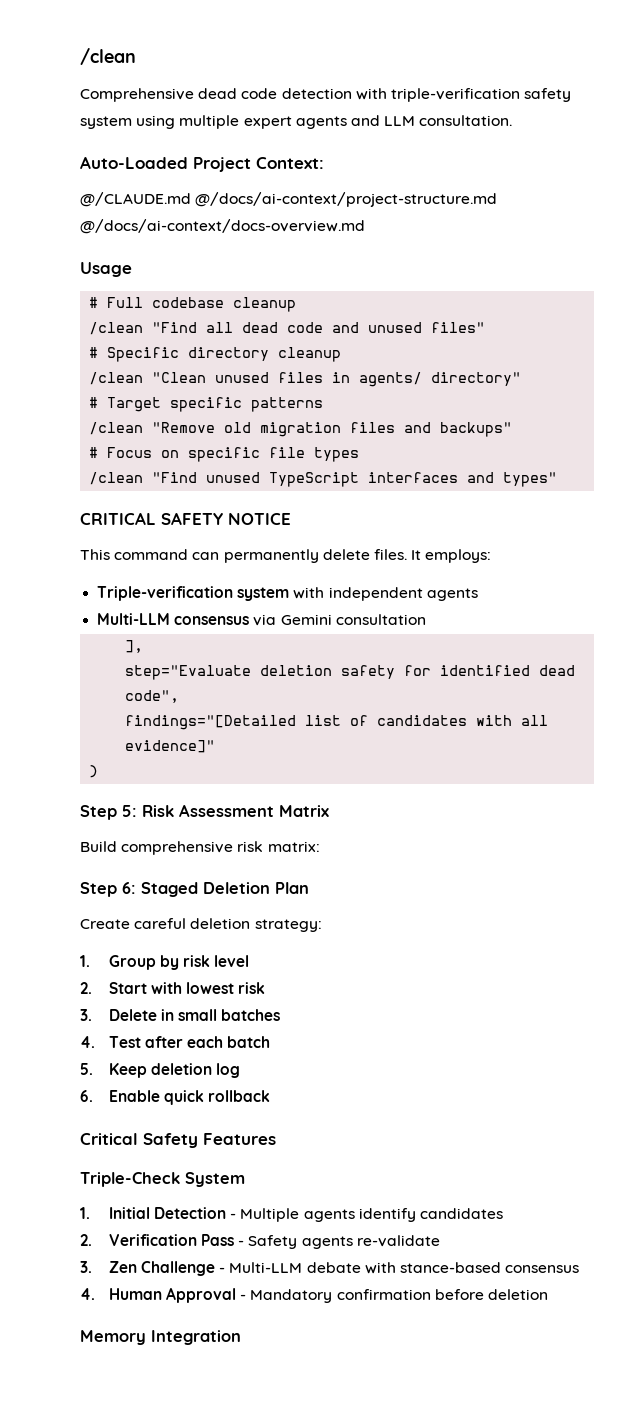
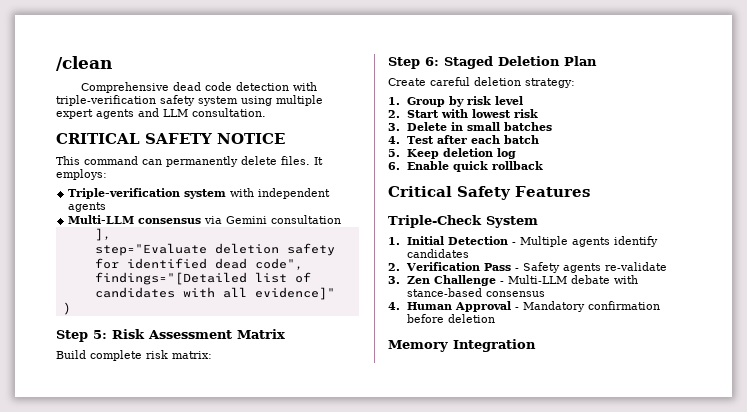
- Auto-Loaded Project Context:
- @/CLAUDE.md @/docs/ai-context/project-structure.md @/docs/ai-context/docs-overview.md
- Usage
- # Full codebase cleanup
- /clean "Find all dead code and unused files"
- # Specific directory cleanup
- /clean "Clean unused files in agents/ directory"
- # Target specific patterns
- /clean "Remove old migration files and backups"
- # Focus on specific file types
- /clean "Find unused TypeScript interfaces and types"
- Build comprehensive risk matrix:
+ Build complete risk matrix:

